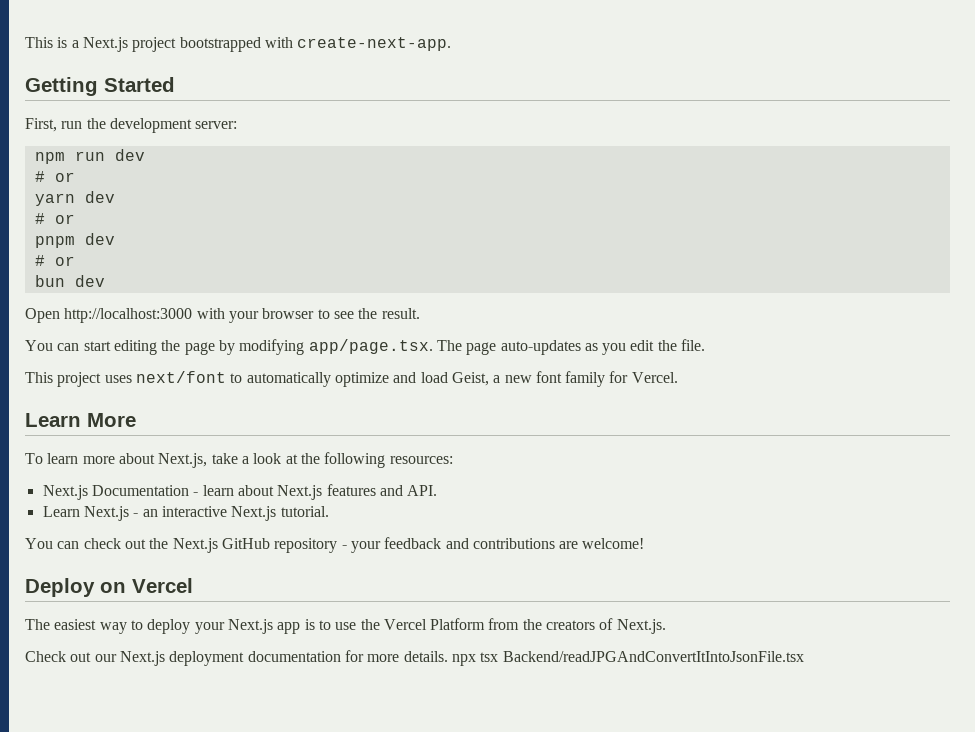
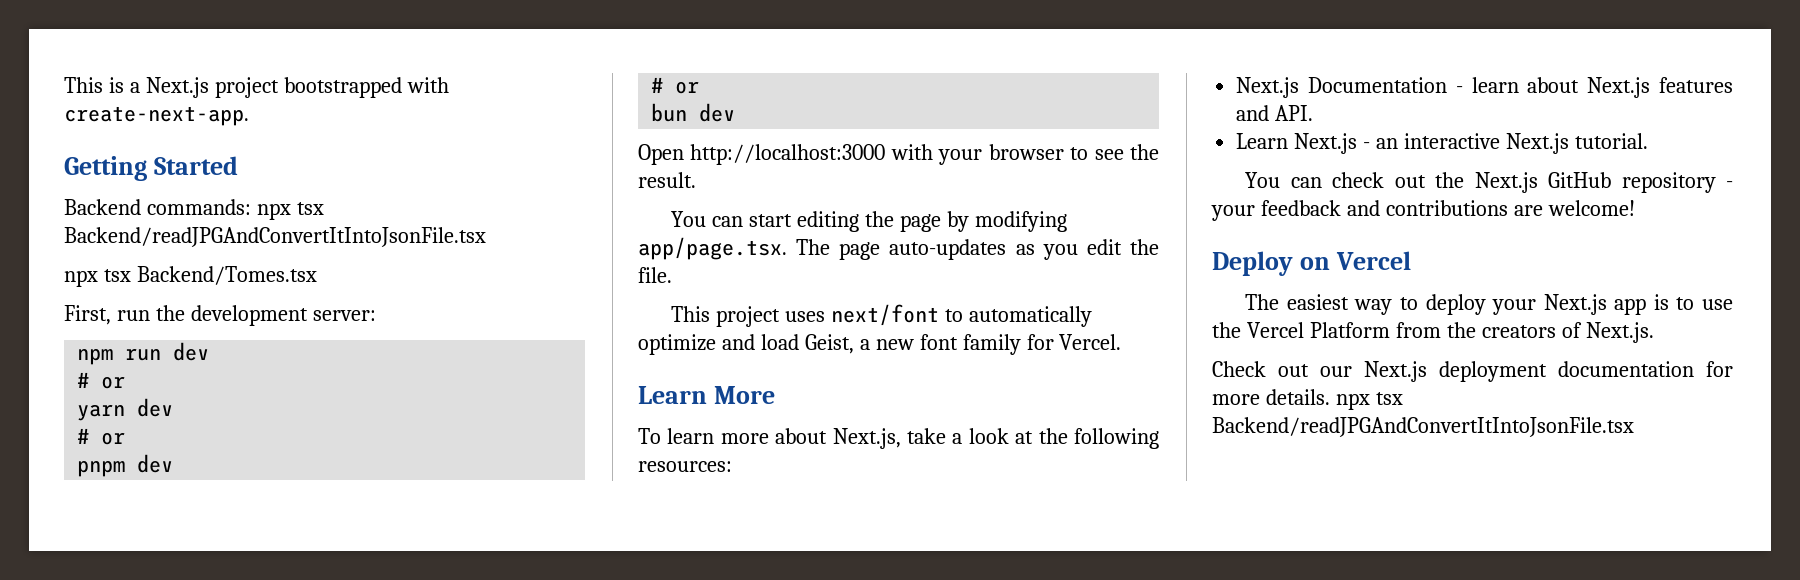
+ Backend commands: npx tsx Backend/readJPGAndConvertItIntoJsonFile.tsx
+ npx tsx Backend/Tomes.tsx

